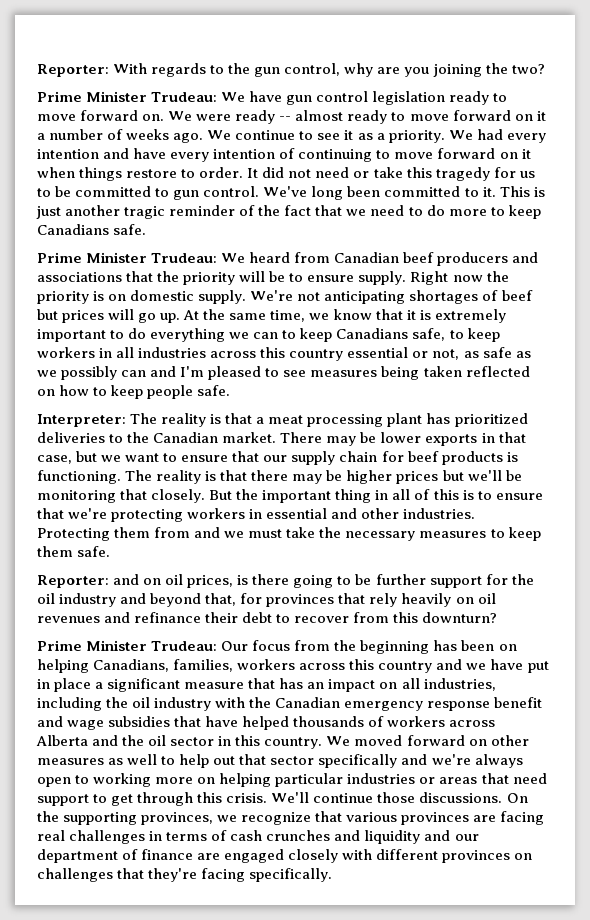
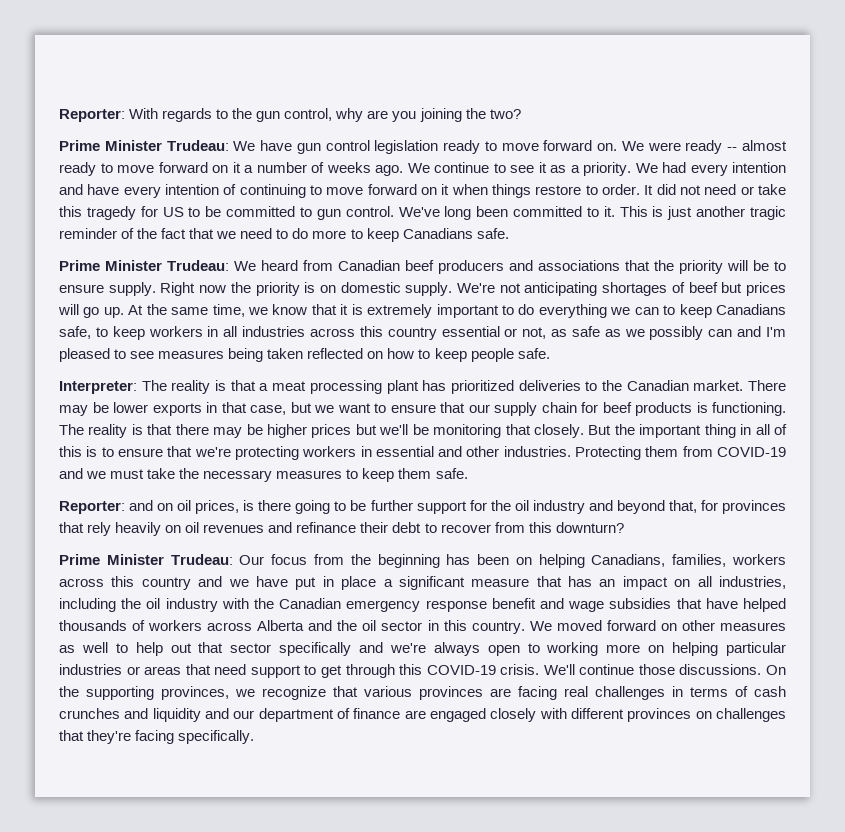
- It did not need or take this tragedy for us to be committed to gun control.
+ It did not need or take this tragedy for US to be committed to gun control.
- Protecting them from and we must take the necessary measures to keep them safe.
+ Protecting them from COVID-19 and we must take the necessary measures to keep them safe.
- We moved forward on other measures as well to help out that sector specifically and we're always open to working more on helping particular industries or areas that need support to get through this crisis.
+ We moved forward on other measures as well to help out that sector specifically and we're always open to working more on helping particular industries or areas that need support to get through this COVID-19 crisis.

